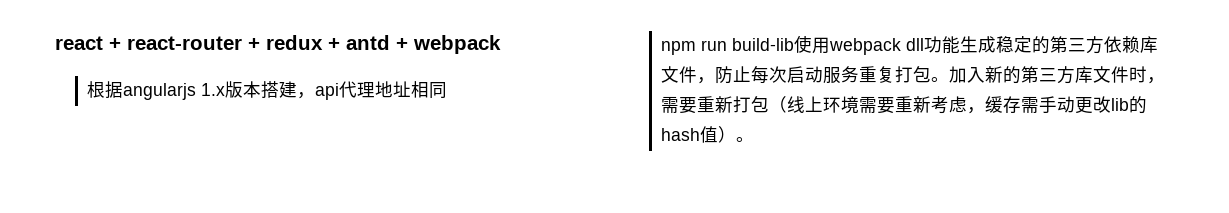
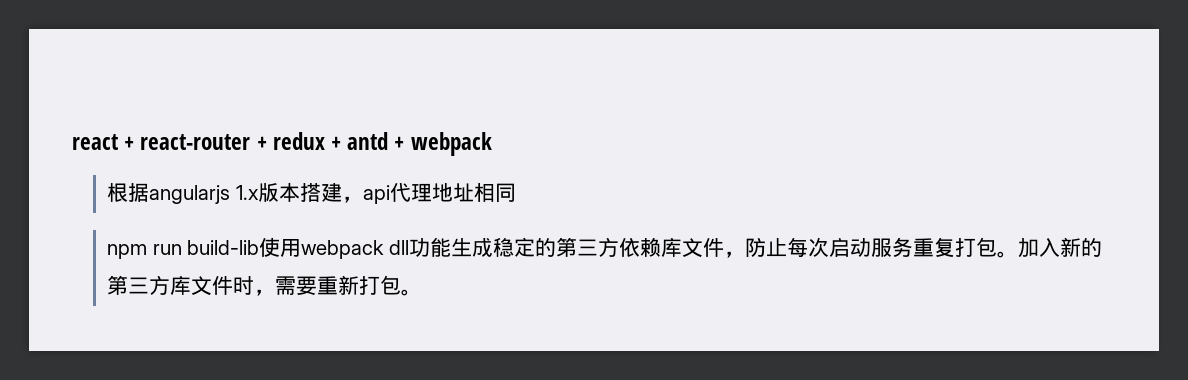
- 加入新的第三方库文件时，需要重新打包（线上环境需要重新考虑，缓存需手动更改lib的hash值）。
+ 加入新的第三方库文件时，需要重新打包。

